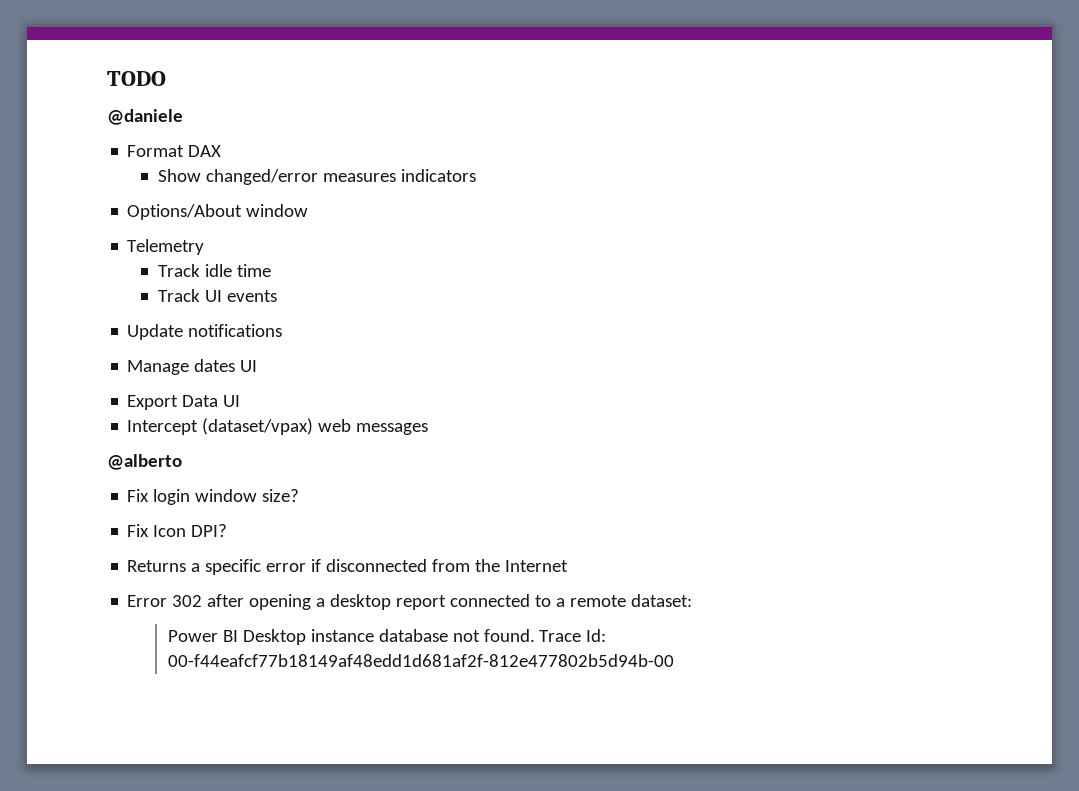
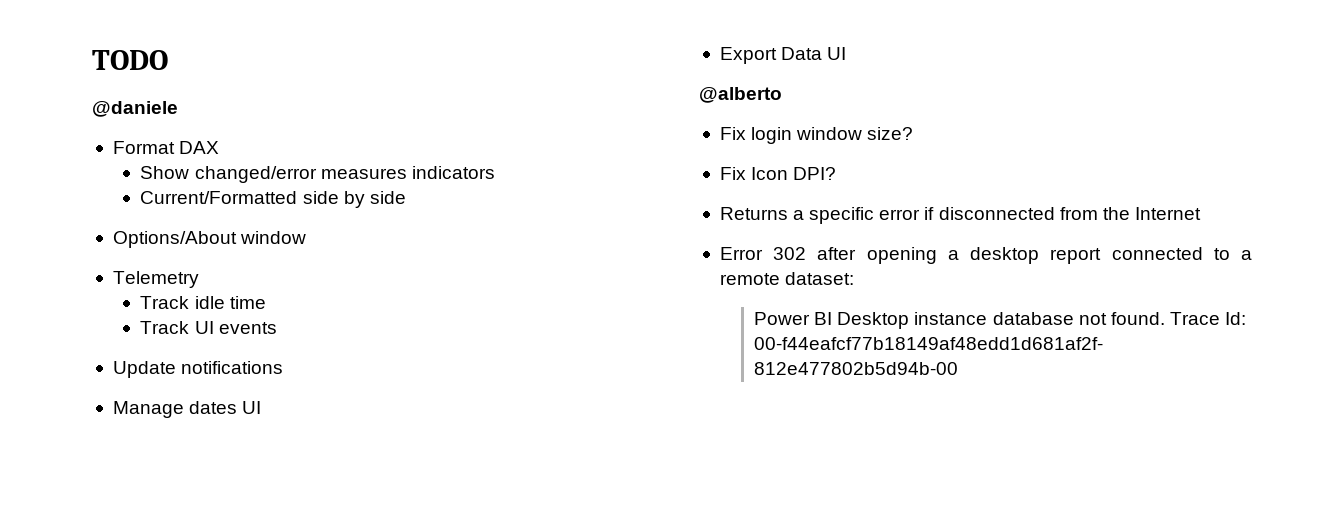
+ Current/Formatted side by side
- Intercept (dataset/vpax) web messages

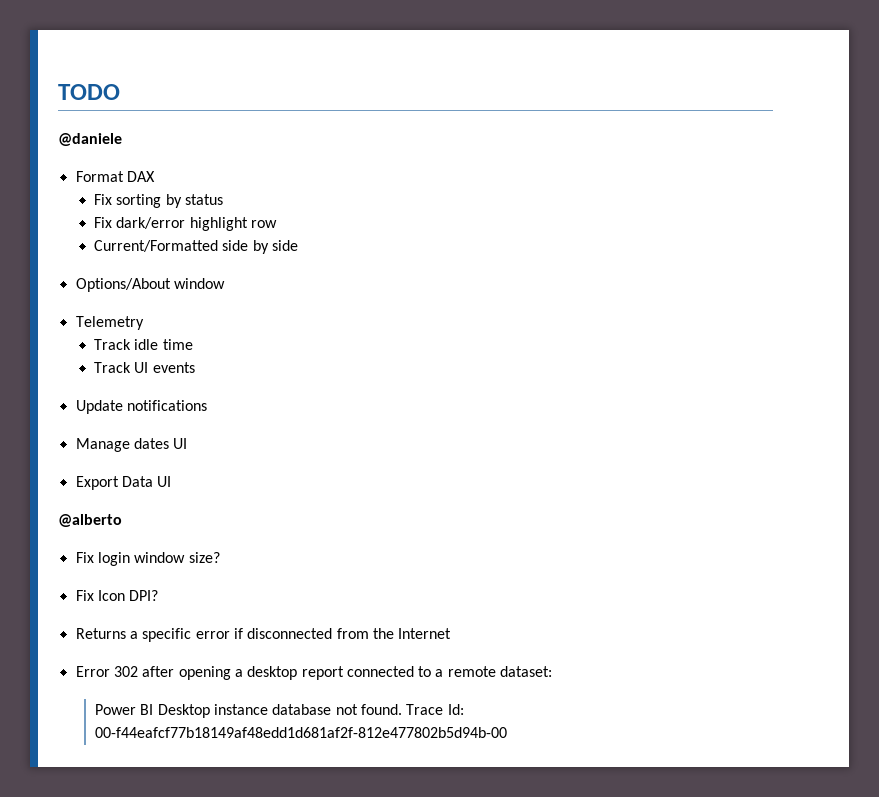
- Show changed/error measures indicators
+ Fix sorting by status
+ Fix dark/error highlight row

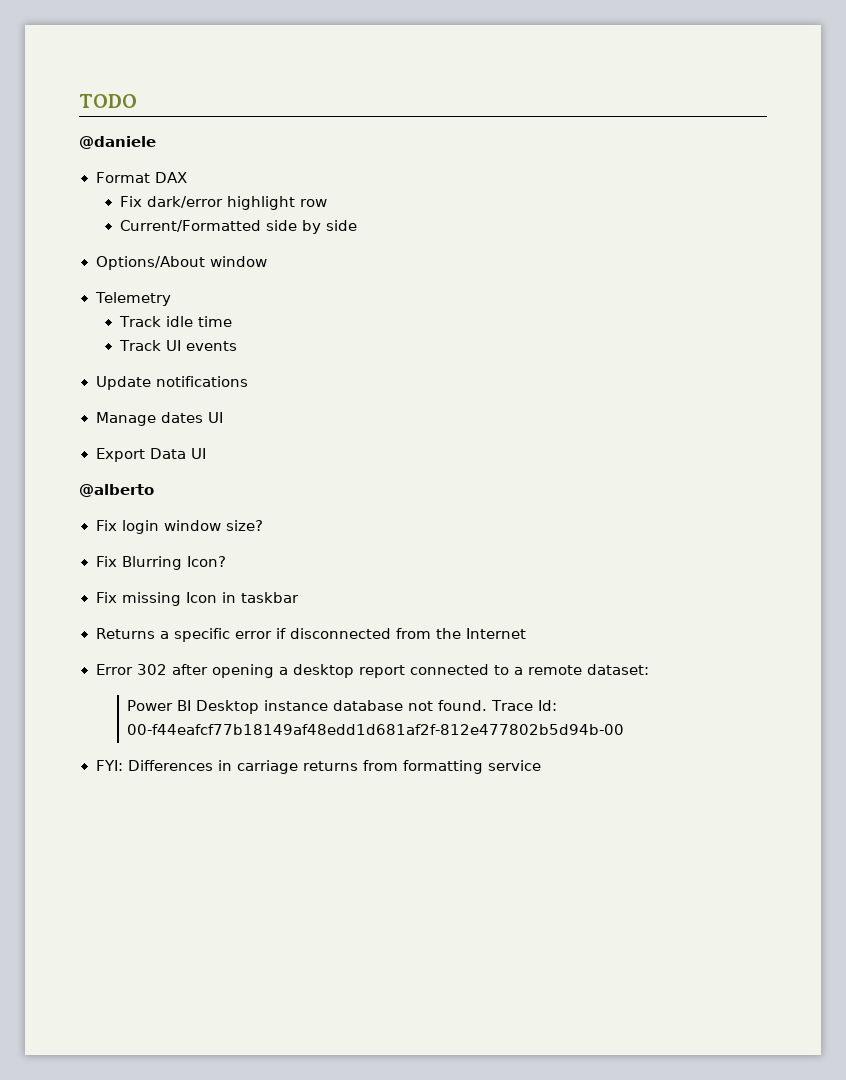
- Fix sorting by status
- Fix Icon DPI?
+ Fix Blurring Icon?
+ Fix missing Icon in taskbar
+ FYI: Differences in carriage returns from formatting service

